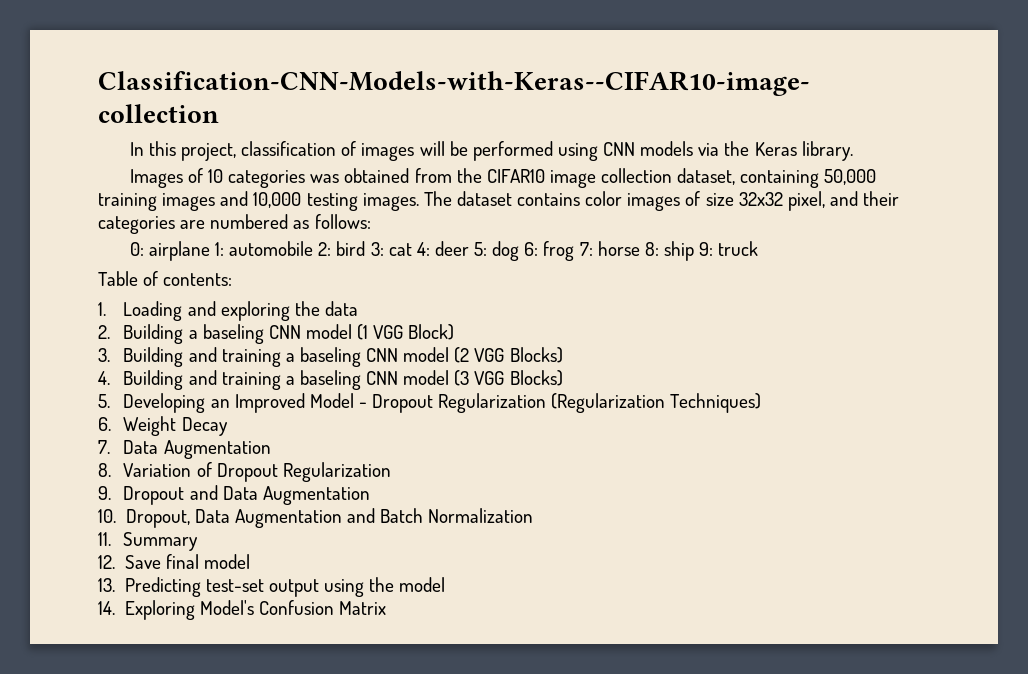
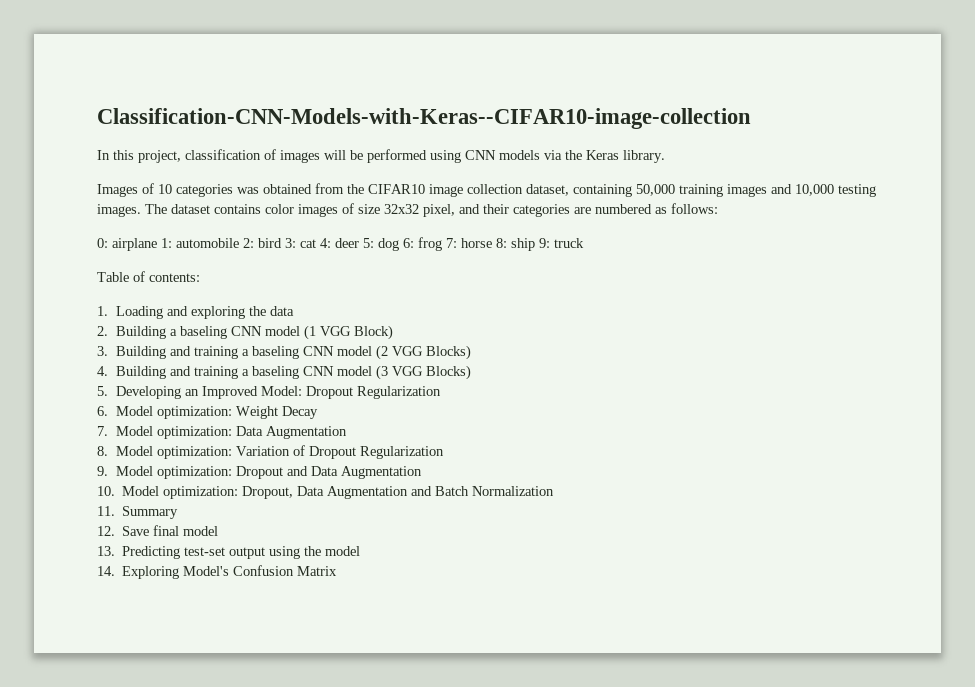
- 5. Developing an Improved Model - Dropout Regularization (Regularization Techniques)
+ 5. Developing an Improved Model: Dropout Regularization
- 6. Weight Decay
+ 6. Model optimization: Weight Decay
- 7. Data Augmentation
+ 7. Model optimization: Data Augmentation
- 8. Variation of Dropout Regularization
+ 8. Model optimization: Variation of Dropout Regularization
- 9. Dropout and Data Augmentation
+ 9. Model optimization: Dropout and Data Augmentation
- 10. Dropout, Data Augmentation and Batch Normalization
+ 10. Model optimization: Dropout, Data Augmentation and Batch Normalization

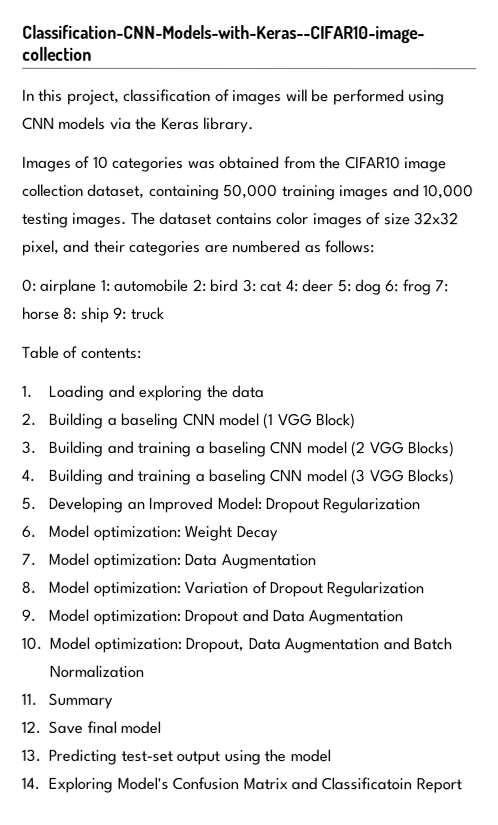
- 14. Exploring Model's Confusion Matrix
+ 14. Exploring Model's Confusion Matrix and Classificatoin Report

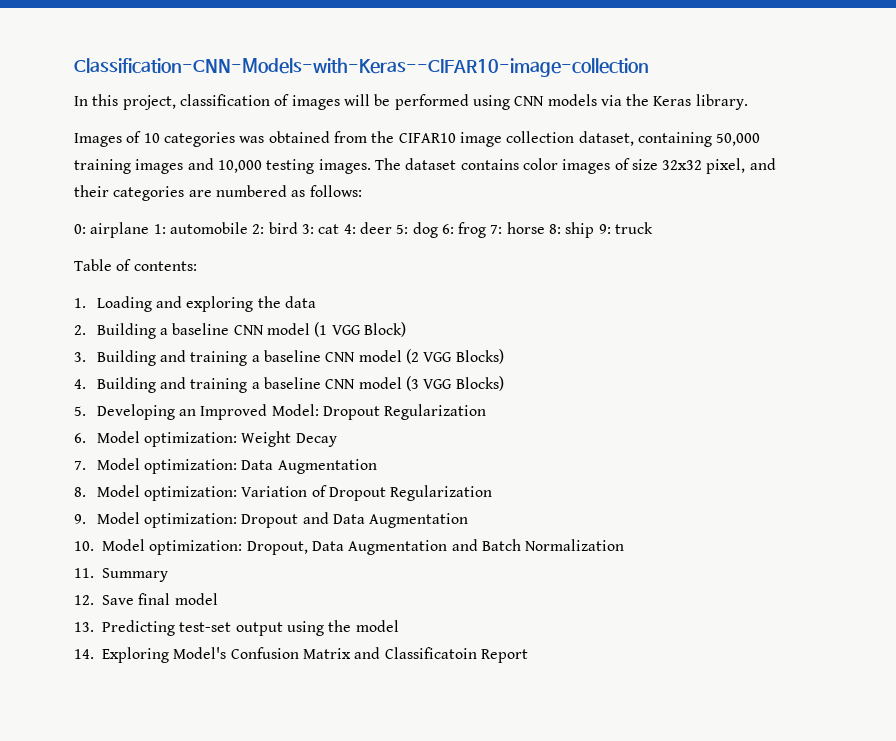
- 2. Building a baseling CNN model (1 VGG Block)
+ 2. Building a baseline CNN model (1 VGG Block)
- 3. Building and training a baseling CNN model (2 VGG Blocks)
+ 3. Building and training a baseline CNN model (2 VGG Blocks)
- 4. Building and training a baseling CNN model (3 VGG Blocks)
+ 4. Building and training a baseline CNN model (3 VGG Blocks)

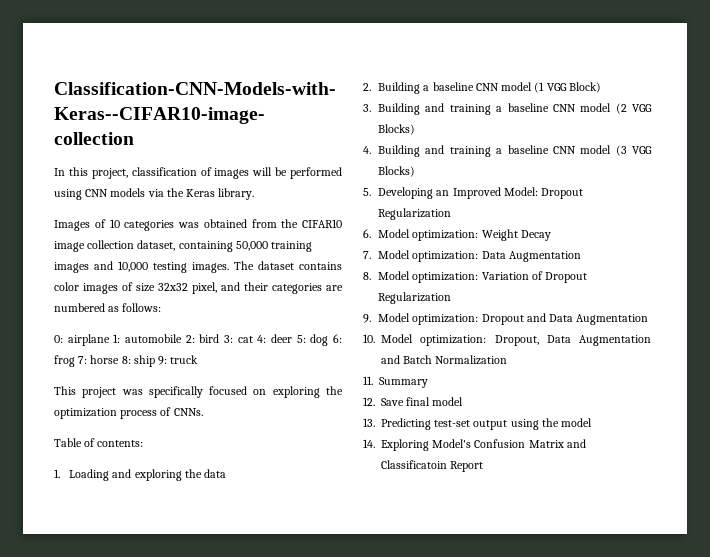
+ This project was specifically focused on exploring the optimization process of CNNs.

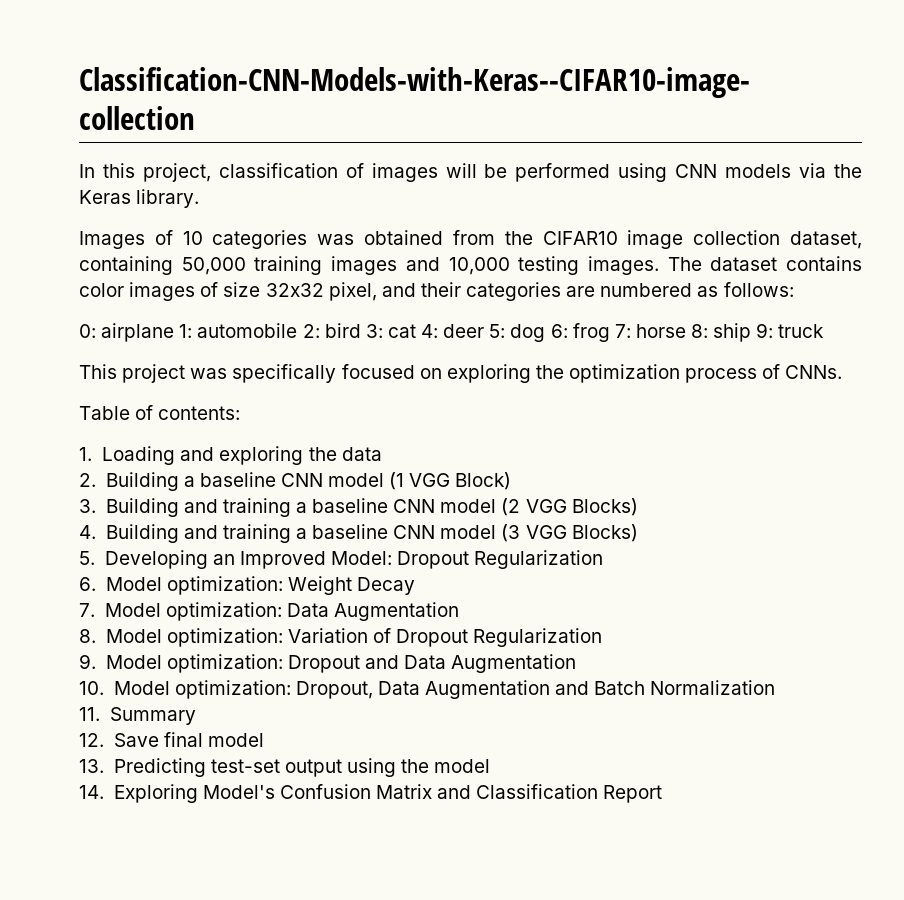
- 14. Exploring Model's Confusion Matrix and Classificatoin Report
+ 14. Exploring Model's Confusion Matrix and Classification Report

